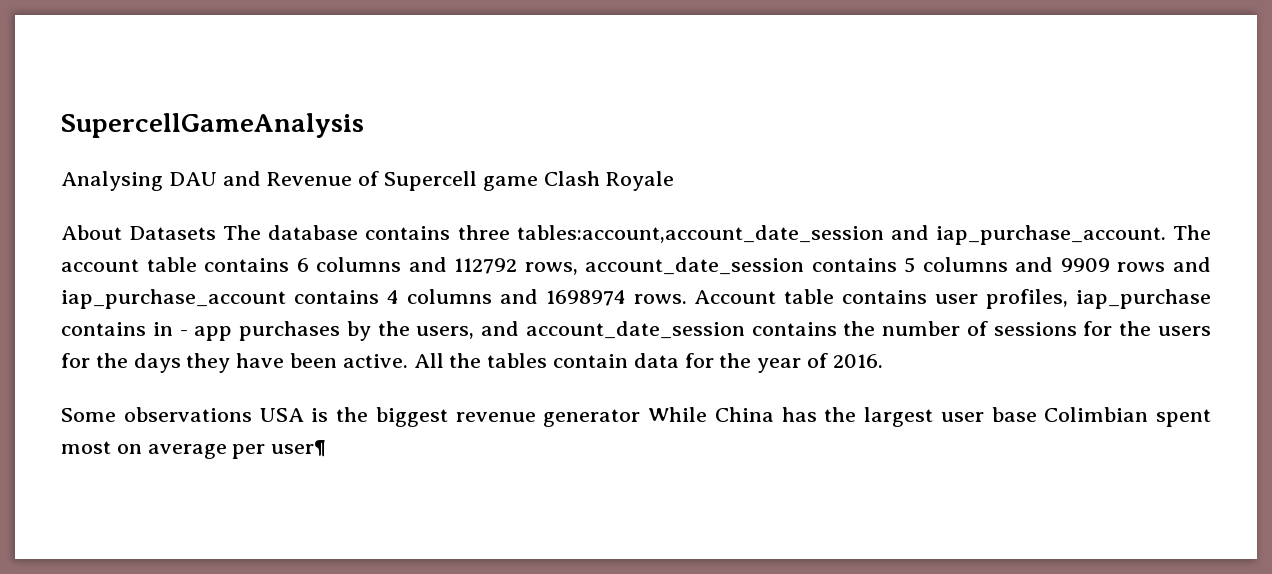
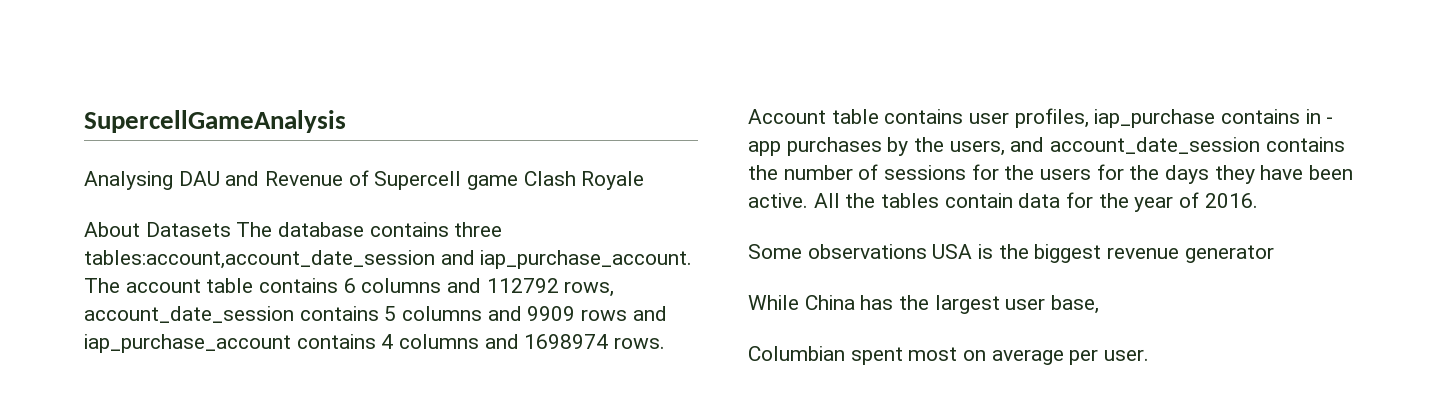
- Some observations USA is the biggest revenue generator While China has the largest user base Colimbian spent most on average per user¶
+ Some observations USA is the biggest revenue generator
+ While China has the largest user base,
+ Columbian spent most on average per user.

